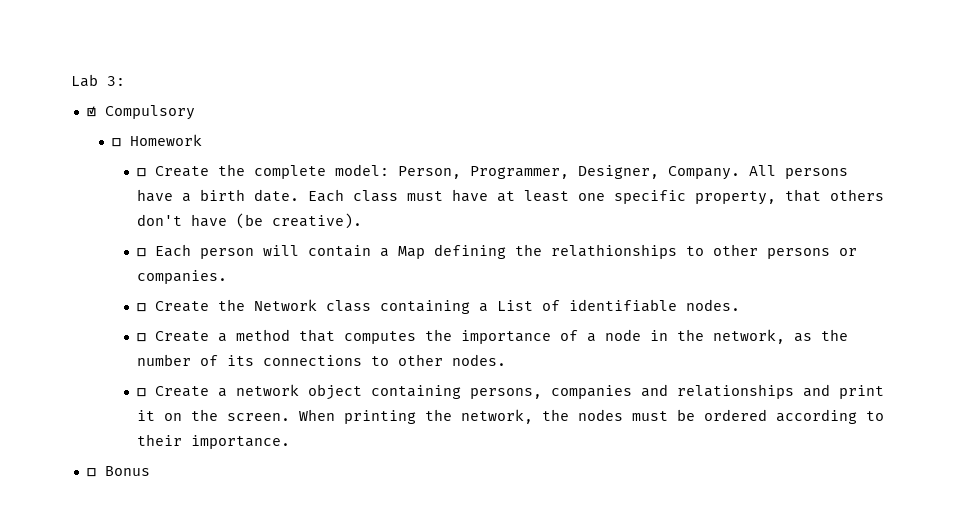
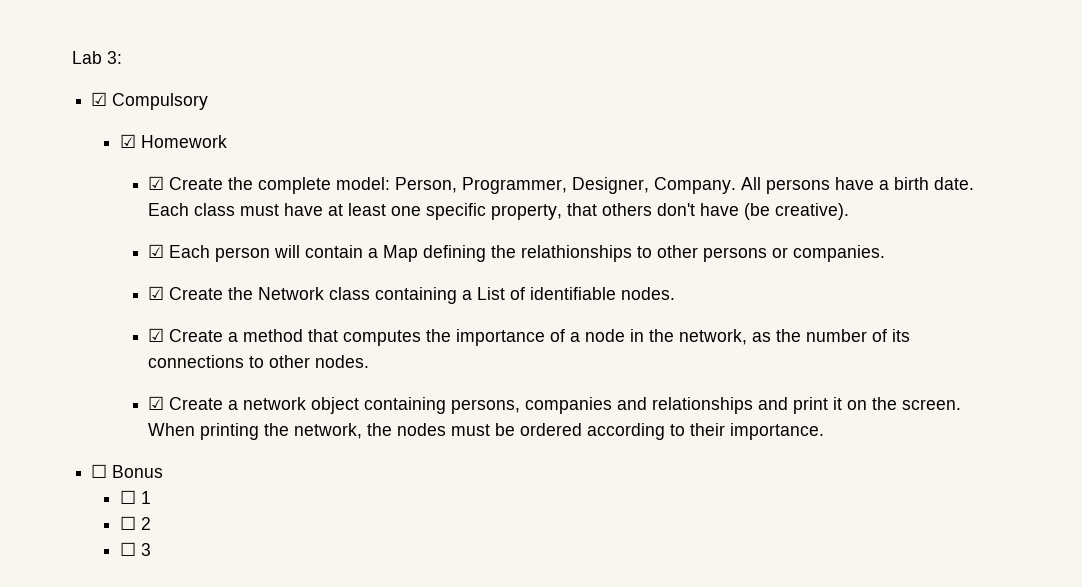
- ☐ Homework
+ ☑ Homework
- ☐ Create the complete model: Person, Programmer, Designer, Company.
+ ☑ Create the complete model: Person, Programmer, Designer, Company.
- ☐ Each person will contain a Map defining the relathionships to other persons or companies.
+ ☑ Each person will contain a Map defining the relathionships to other persons or companies.
- ☐ Create the Network class containing a List of identifiable nodes.
+ ☑ Create the Network class containing a List of identifiable nodes.
- ☐ Create a method that computes the importance of a node in the network, as the number of its connections to other nodes.
+ ☑ Create a method that computes the importance of a node in the network, as the number of its connections to other nodes.
- ☐ Create a network object containing persons, companies and relationships and print it on the screen.
+ ☑ Create a network object containing persons, companies and relationships and print it on the screen.
+ ☐ 1
+ ☐ 2
+ ☐ 3

